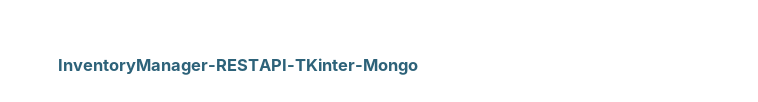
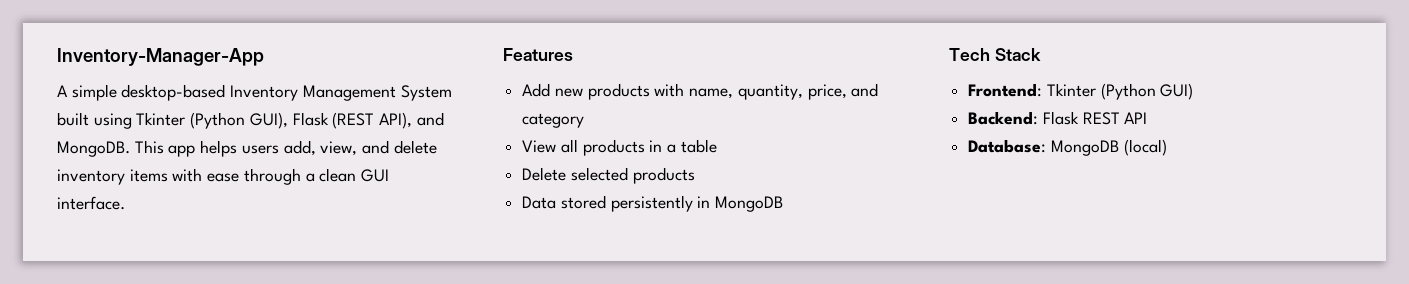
- InventoryManager-RESTAPI-TKinter-Mongo
+ Inventory-Manager-App
+ A simple desktop-based Inventory Management System built using Tkinter (Python GUI), Flask (REST API), and MongoDB. This app helps users add, view, and delete inventory items with ease through a clean GUI interface.
+ Features
+ Add new products with name, quantity, price, and category
+ View all products in a table
+ Delete selected products
+ Data stored persistently in MongoDB
+ Tech Stack
+ Frontend: Tkinter (Python GUI)
+ Backend: Flask REST API
+ Database: MongoDB (local)

